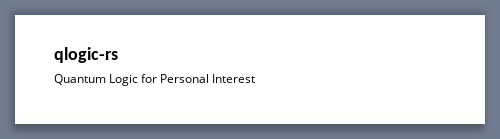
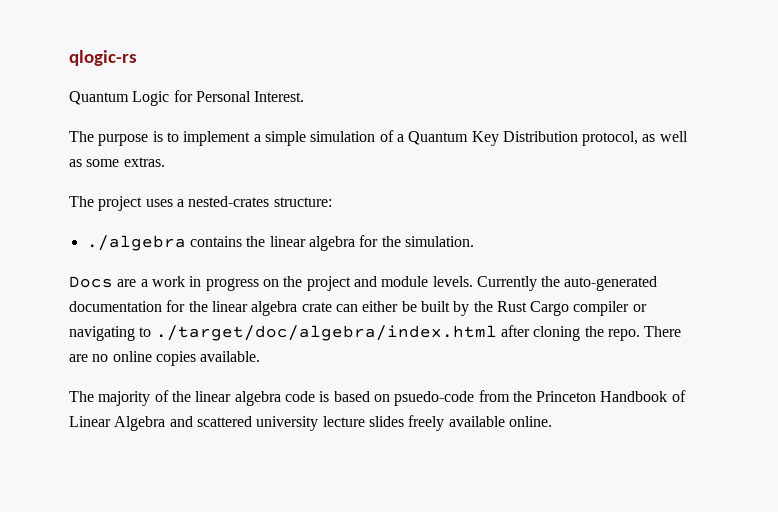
- Quantum Logic for Personal Interest
+ Quantum Logic for Personal Interest.
+ The purpose is to implement a simple simulation of a Quantum Key Distribution protocol, as well as some extras.
+ The project uses a nested-crates structure:
+ ./algebra contains the linear algebra for the simulation.
+ Docs are a work in progress on the project and module levels. Currently the auto-generated documentation for the linear algebra crate can either be built by the Rust Cargo compiler or navigating to ./target/doc/algebra/index.html after cloning the repo. There are no online copies available.
+ The majority of the linear algebra code is based on psuedo-code from the Princeton Handbook of Linear Algebra and scattered university lecture slides freely available online.

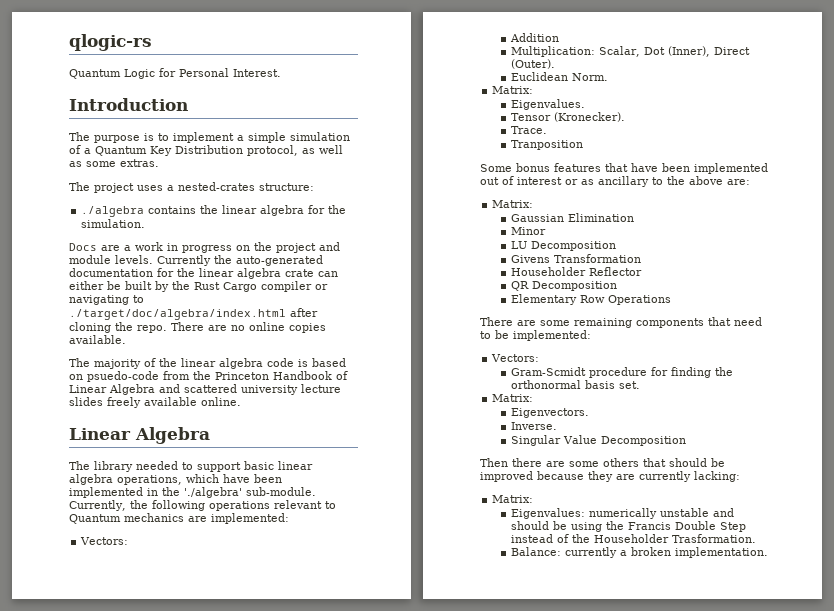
+ Introduction
  The majority of the linear algebra code is based on psuedo-code from the Princeton Handbook of Linear Algebra and scattered university lecture slides freely available online.
+ Linear Algebra
+ The library needed to support basic linear algebra operations, which have been implemented in the './algebra' sub-module. Currently, the following operations relevant to Quantum mechanics are implemented:
+ Vectors:
+ Addition
+ Multiplication: Scalar, Dot (Inner), Direct (Outer).
+ Euclidean Norm.
+ Matrix:
+ Eigenvalues.
+ Tensor (Kronecker).
+ Trace.
+ Tranposition
+ Some bonus features that have been implemented out of interest or as ancillary to the above are:
+ Matrix:
+ Gaussian Elimination
+ Minor
+ LU Decomposition
+ Givens Transformation
+ Householder Reflector
+ QR Decomposition
+ Elementary Row Operations
+ There are some remaining components that need to be implemented:
+ Vectors:
+ Gram-Scmidt procedure for finding the orthonormal basis set.
+ Matrix:
+ Eigenvectors.
+ Inverse.
+ Singular Value Decomposition
+ Then there are some others that should be improved because they are currently lacking:
+ Matrix:
+ Eigenvalues: numerically unstable and should be using the Francis Double Step instead of the Householder Trasformation.
+ Balance: currently a broken implementation.

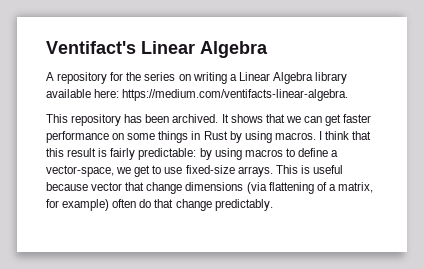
- qlogic-rs
- Quantum Logic for Personal Interest.
- Introduction
- The purpose is to implement a simple simulation of a Quantum Key Distribution protocol, as well as some extras.
- The project uses a nested-crates structure:
- ./algebra contains the linear algebra for the simulation.
- Docs are a work in progress on the project and module levels. Currently the auto-generated documentation for the linear algebra crate can either be built by the Rust Cargo compiler or navigating to ./target/doc/algebra/index.html after cloning the repo. There are no online copies available.
- The majority of the linear algebra code is based on psuedo-code from the Princeton Handbook of Linear Algebra and scattered university lecture slides freely available online.
- Linear Algebra
- The library needed to support basic linear algebra operations, which have been implemented in the './algebra' sub-module. Currently, the following operations relevant to Quantum mechanics are implemented:
- Vectors:
- Addition
- Multiplication: Scalar, Dot (Inner), Direct (Outer).
- Euclidean Norm.
- Matrix:
- Eigenvalues.
- Tensor (Kronecker).
- Trace.
- Tranposition
- Some bonus features that have been implemented out of interest or as ancillary to the above are:
- Matrix:
- Gaussian Elimination
- Minor
- LU Decomposition
- Givens Transformation
- Householder Reflector
- QR Decomposition
- Elementary Row Operations
- There are some remaining components that need to be implemented:
- Vectors:
- Gram-Scmidt procedure for finding the orthonormal basis set.
- Matrix:
- Eigenvectors.
- Inverse.
- Singular Value Decomposition
- Then there are some others that should be improved because they are currently lacking:
- Matrix:
- Eigenvalues: numerically unstable and should be using the Francis Double Step instead of the Householder Trasformation.
- Balance: currently a broken implementation.
+ Ventifact's Linear Algebra
+ A repository for the series on writing a Linear Algebra library available here: https://medium.com/ventifacts-linear-algebra.
+ This repository has been archived. It shows that we can get faster performance on some things in Rust by using macros. I think that this result is fairly predictable: by using macros to define a vector-space, we get to use fixed-size arrays. This is useful because vector that change dimensions (via flattening of a matrix, for example) often do that change predictably.

